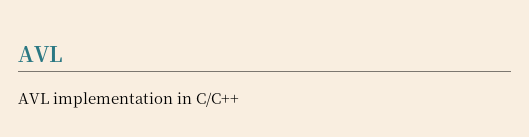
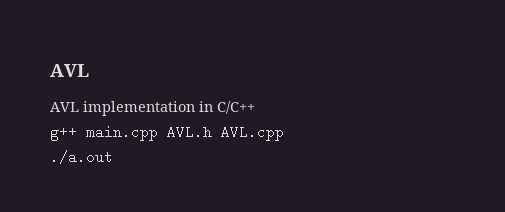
+ g++ main.cpp AVL.h AVL.cpp
+ ./a.out

